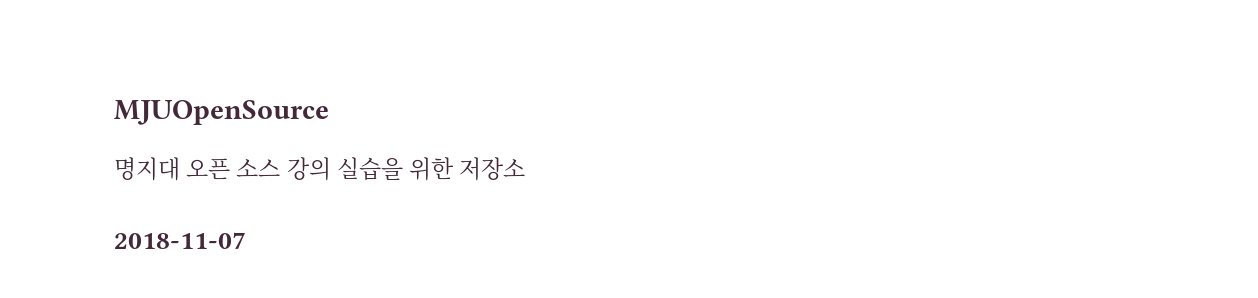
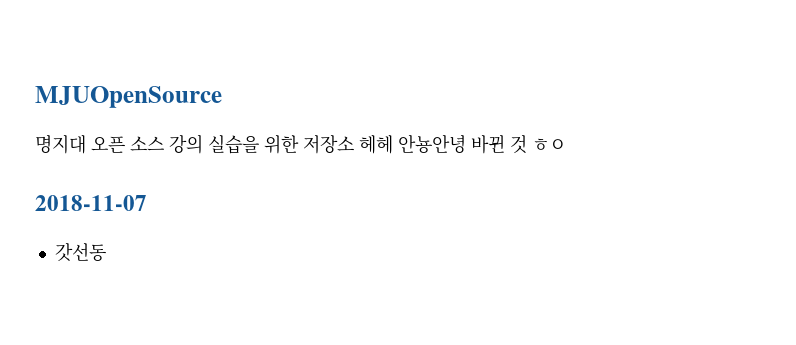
- 명지대 오픈 소스 강의 실습을 위한 저장소
+ 명지대 오픈 소스 강의 실습을 위한 저장소 헤헤 안뇽안녕 바뀐 것 ㅎㅇ
+ 갓선동

